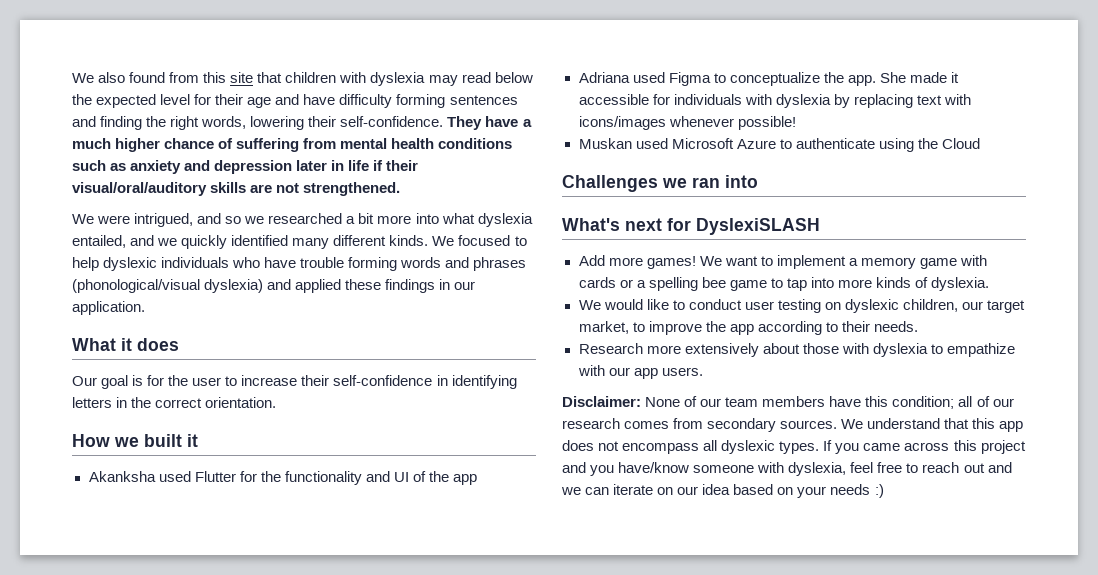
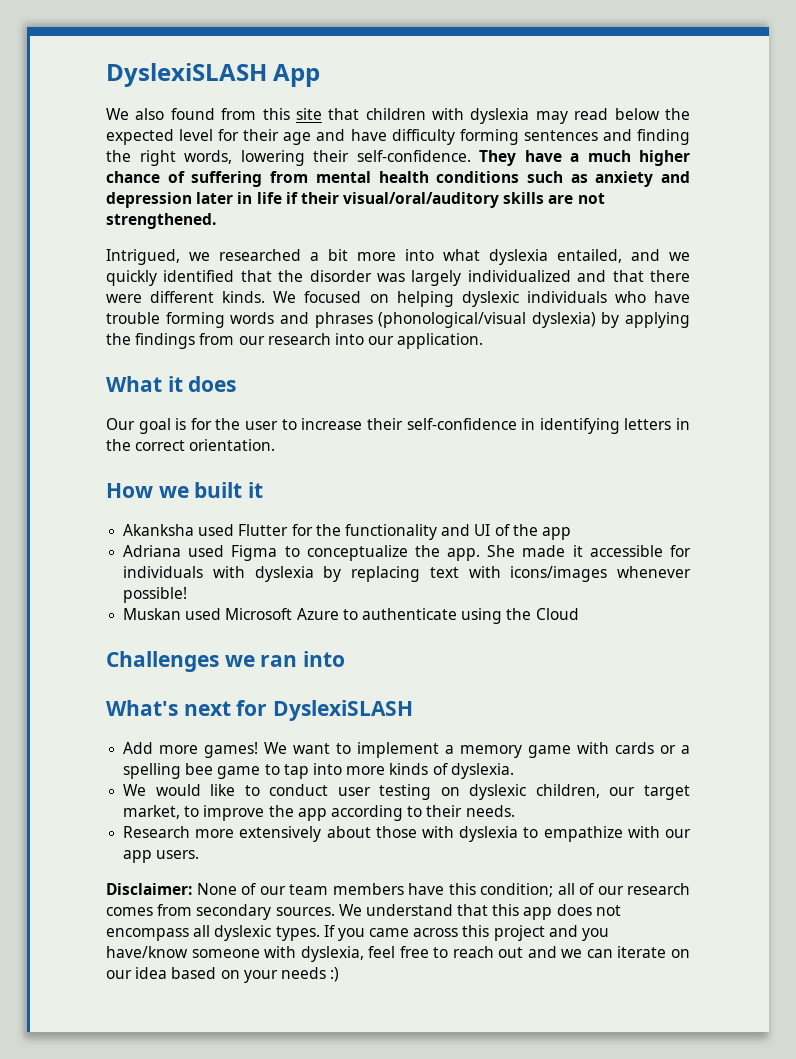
+ DyslexiSLASH App
- We were intrigued, and so we researched a bit more into what dyslexia entailed, and we quickly identified many different kinds.
+ Intrigued, we researched a bit more into what dyslexia entailed, and we quickly identified that the disorder was largely individualized and that there were different kinds.
- We focused to help dyslexic individuals who have trouble forming words and phrases (phonological/visual dyslexia) and applied these findings in our application.
+ We focused on helping dyslexic individuals who have trouble forming words and phrases (phonological/visual dyslexia) by applying the findings from our research into our application.

